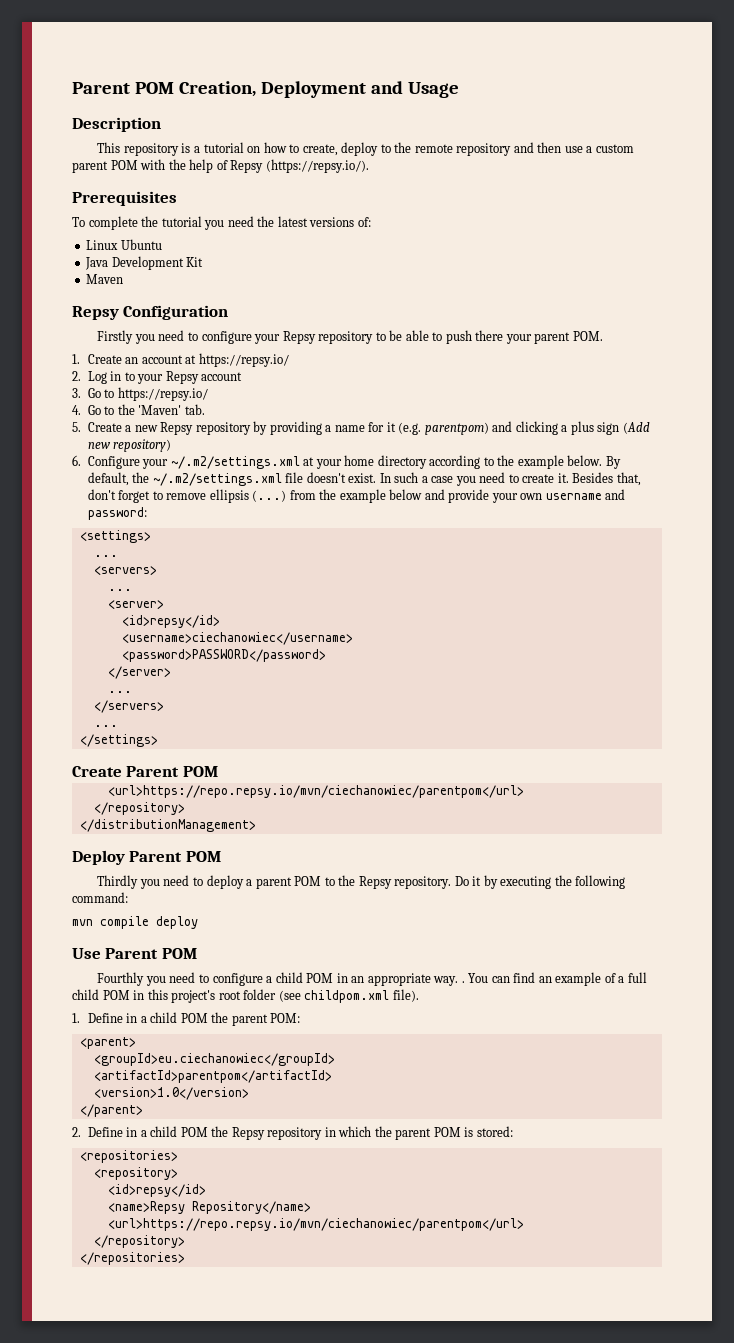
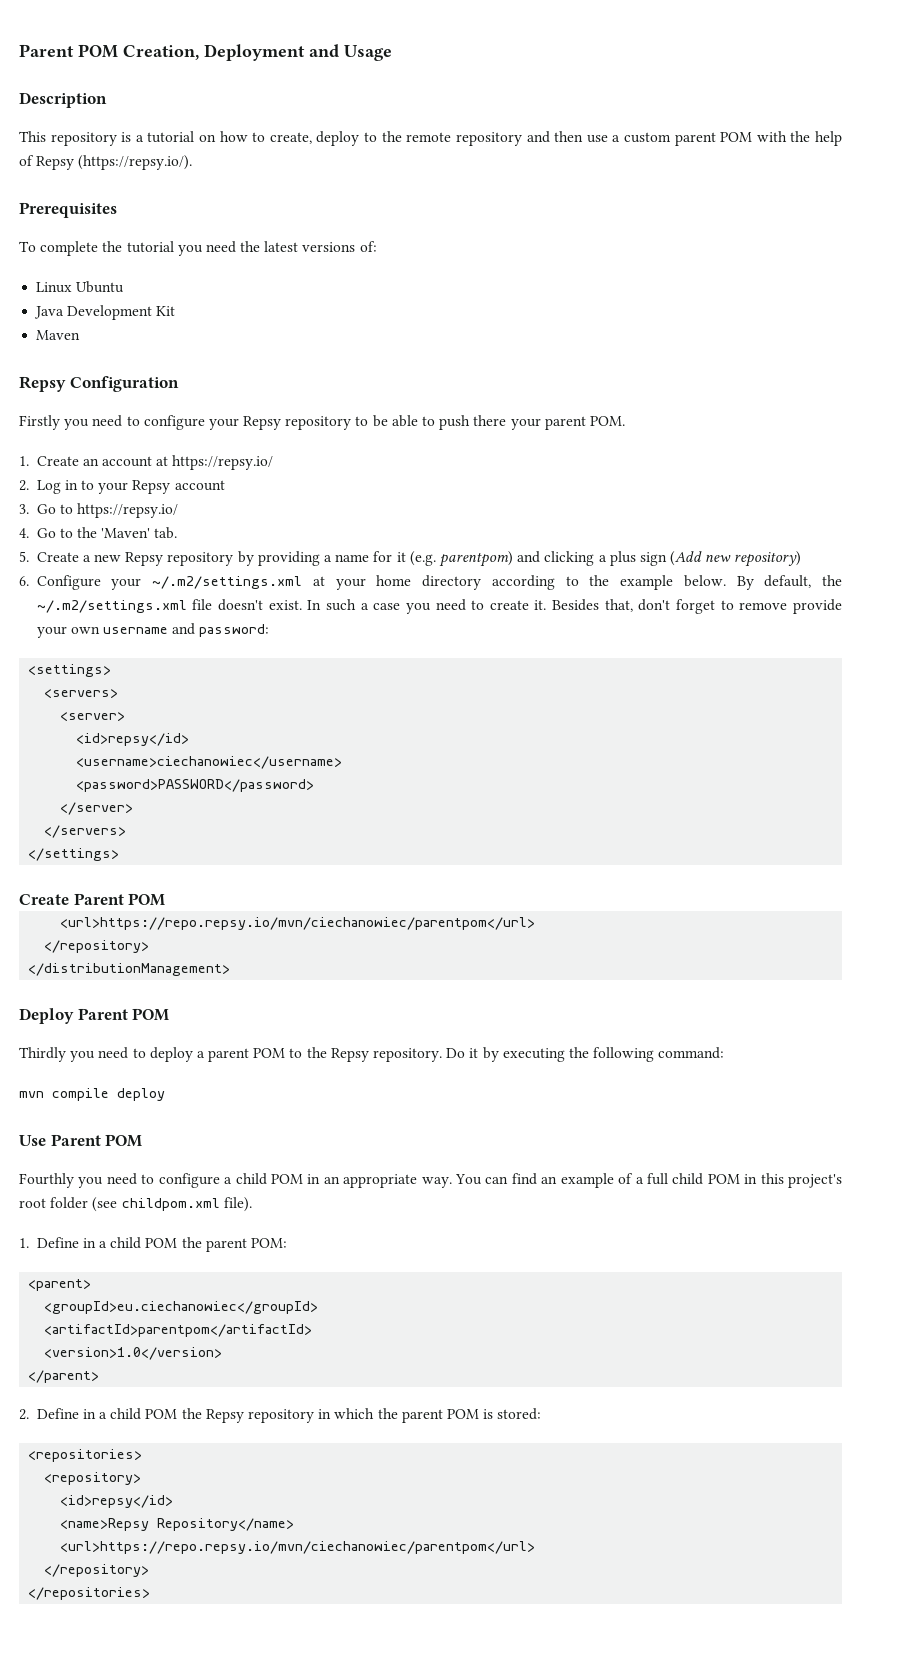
- Besides that, don't forget to remove ellipsis (...) from the example below and provide your own username and password:
+ Besides that, don't forget to remove provide your own username and password:
  <settings>
- ...
  <servers>
- ...
  </server>
- ...
  </servers>
- ...
- Fourthly you need to configure a child POM in an appropriate way. .
+ Fourthly you need to configure a child POM in an appropriate way.

